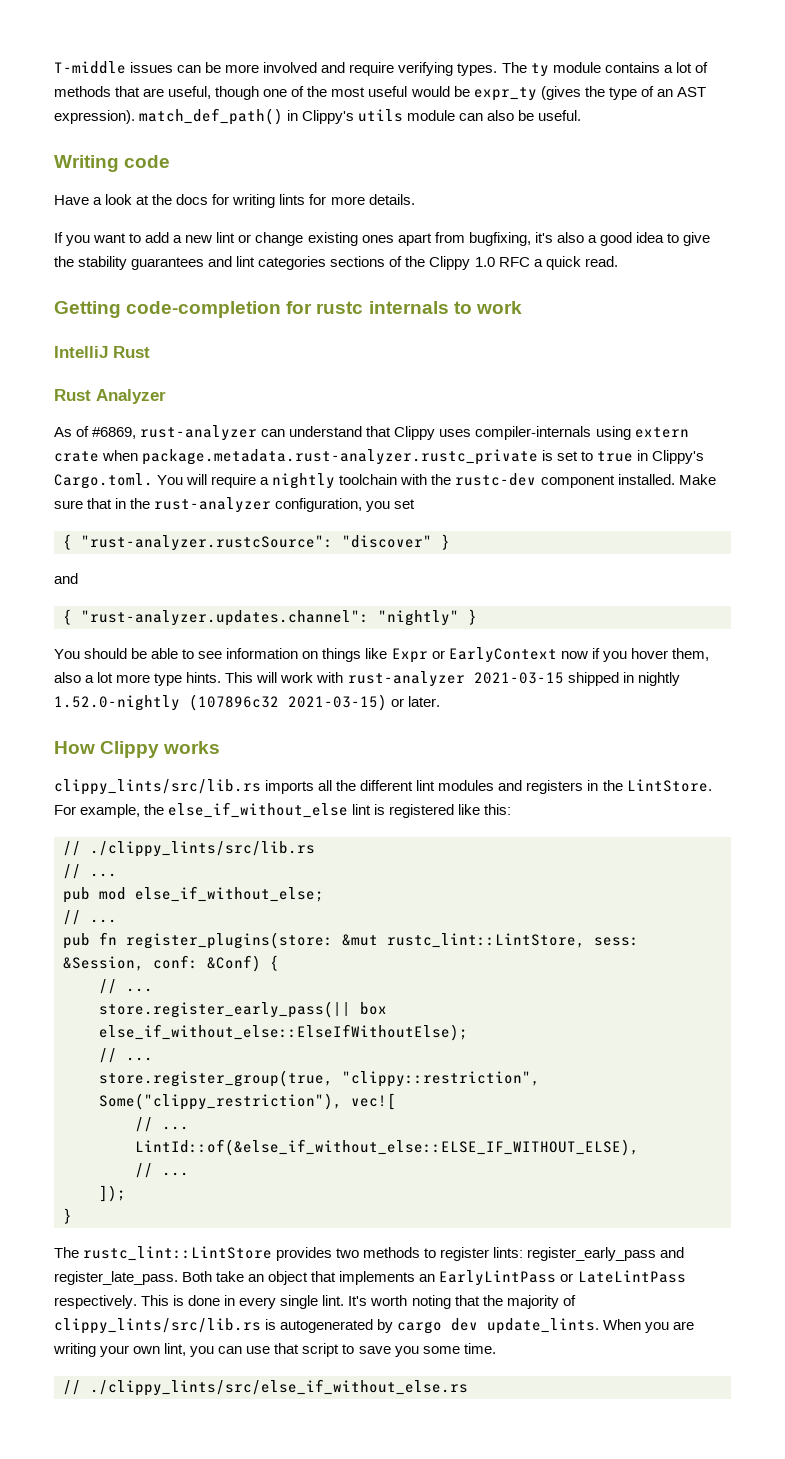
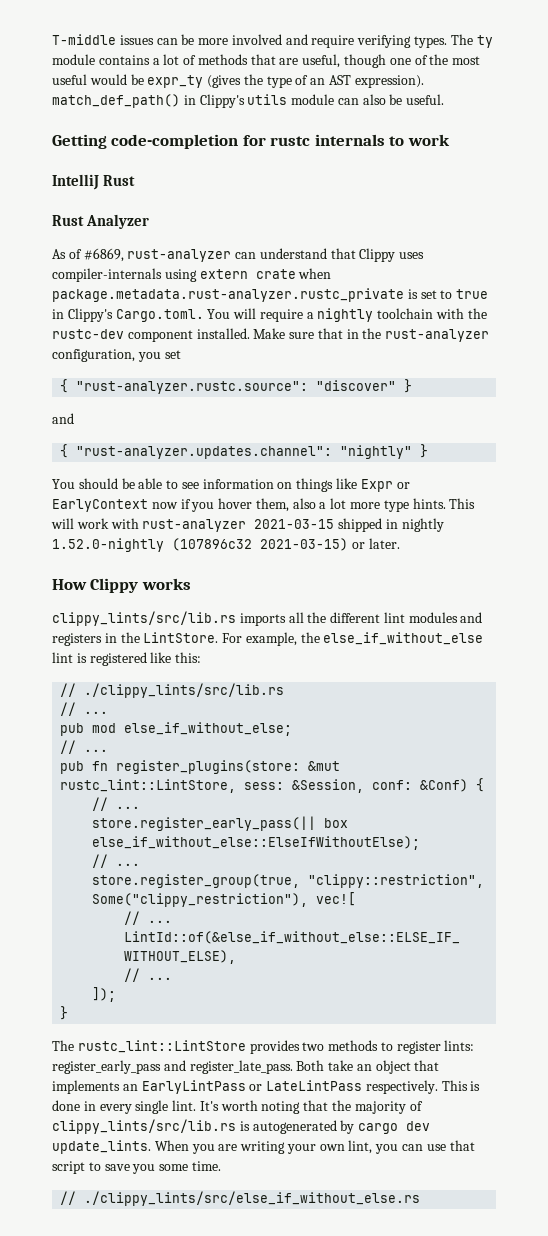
- Writing code
- Have a look at the docs for writing lints for more details.
- If you want to add a new lint or change existing ones apart from bugfixing, it's also a good idea to give the stability guarantees and lint categories sections of the Clippy 1.0 RFC a quick read.
- { "rust-analyzer.rustcSource": "discover" }
+ { "rust-analyzer.rustc.source": "discover" }

